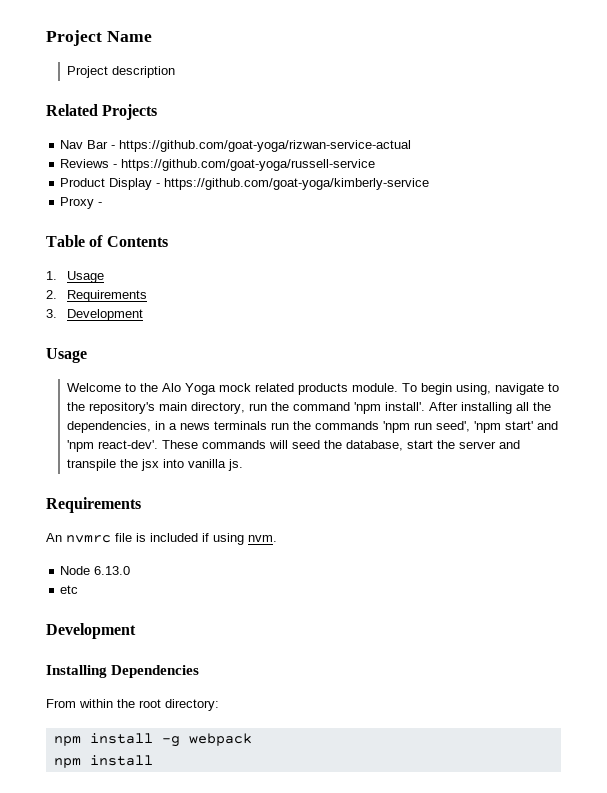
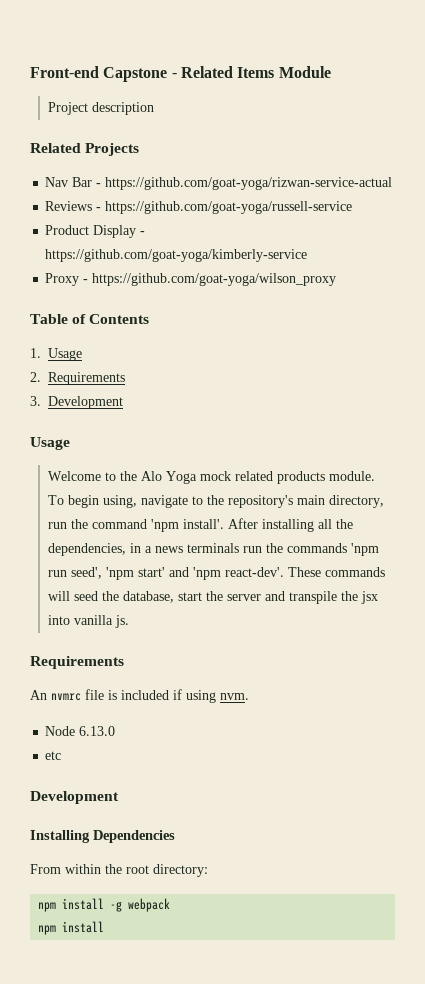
- Project Name
+ Front-end Capstone - Related Items Module
- Proxy -
+ Proxy - https://github.com/goat-yoga/wilson_proxy

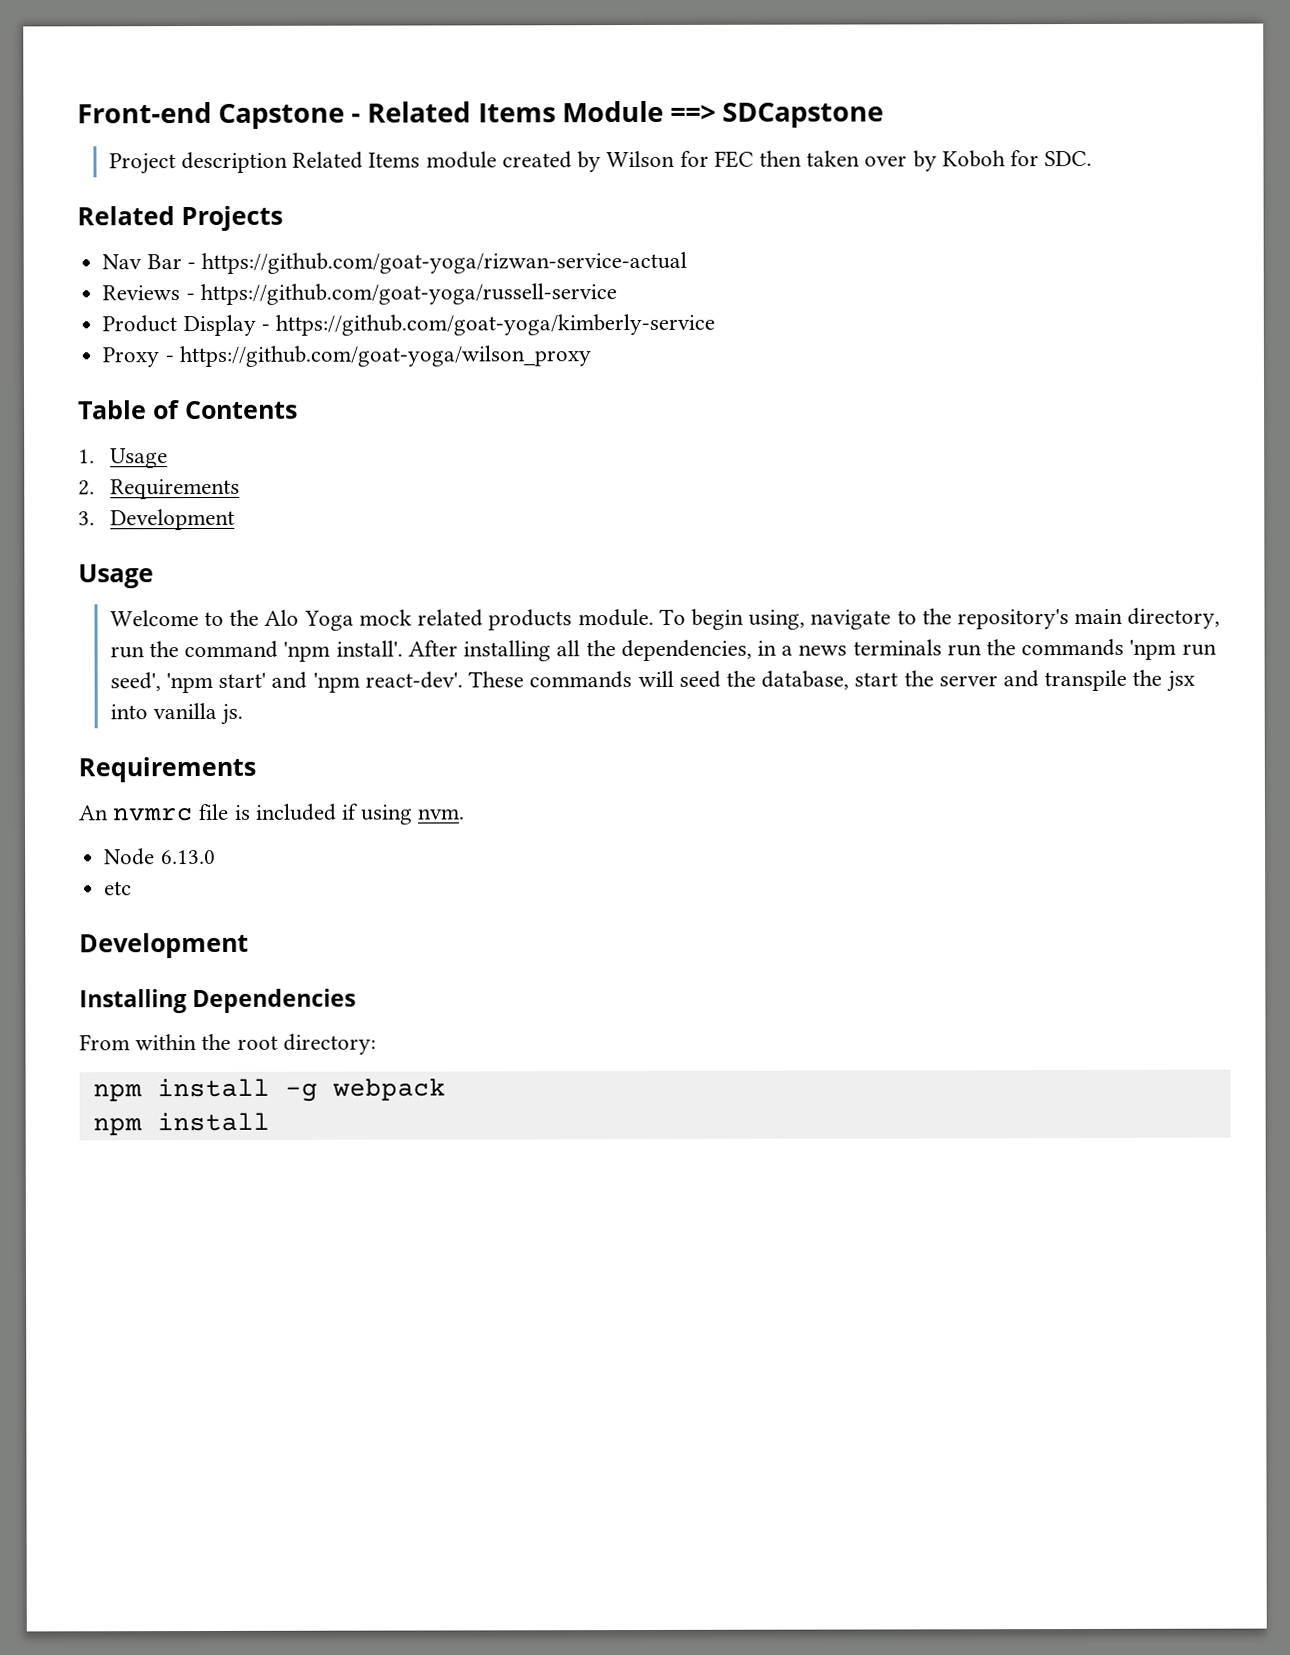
- Front-end Capstone - Related Items Module
+ Front-end Capstone - Related Items Module ==> SDCapstone
- Project description
+ Project description Related Items module created by Wilson for FEC then taken over by Koboh for SDC.

